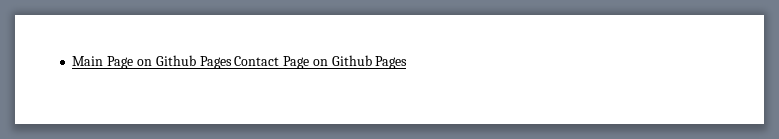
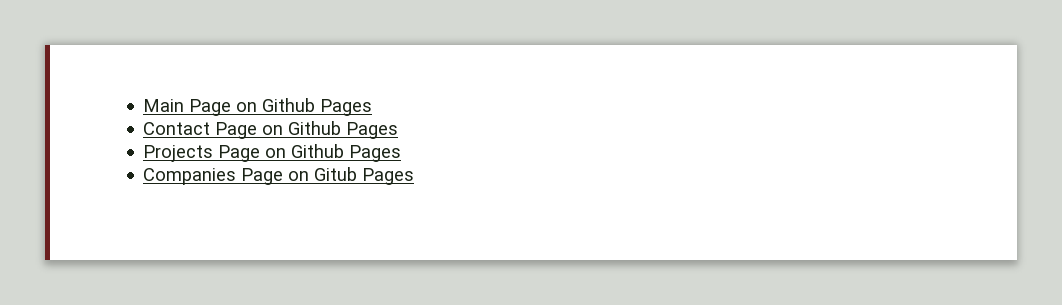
- Main Page on Github Pages Contact Page on Github Pages
+ Main Page on Github Pages
+ Contact Page on Github Pages
+ Projects Page on Github Pages
+ Companies Page on Gitub Pages

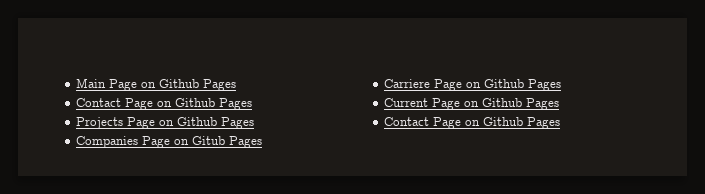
+ Carriere Page on Github Pages
+ Current Page on Github Pages
+ Contact Page on Github Pages

